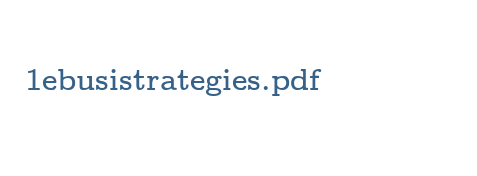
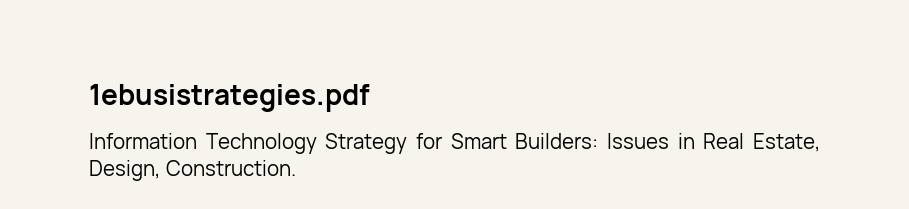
+ Information Technology Strategy for Smart Builders: Issues in Real Estate, Design, Construction.

